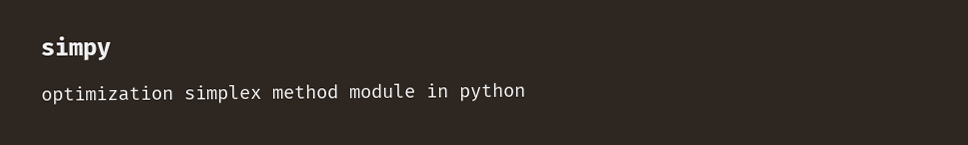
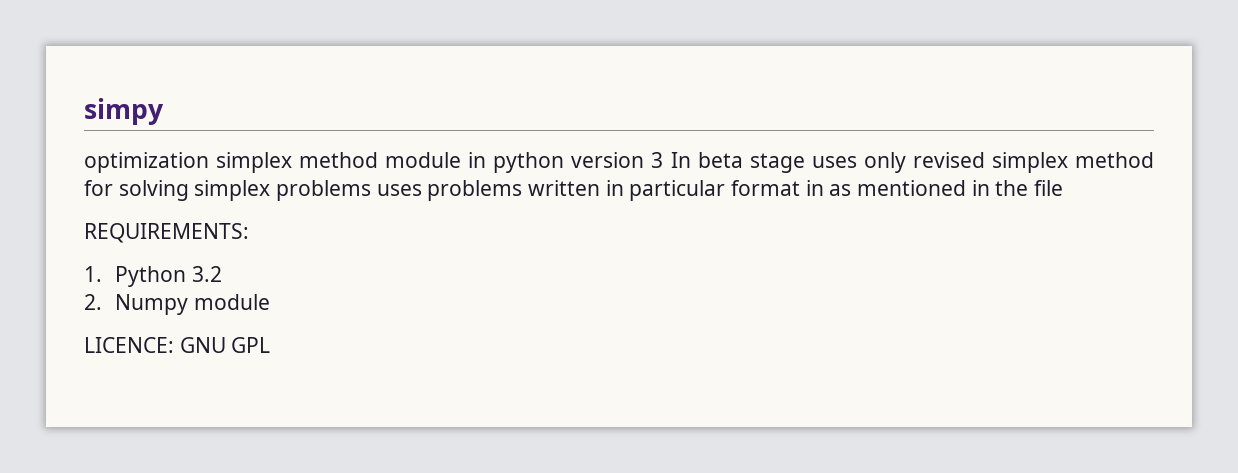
- optimization simplex method module in python
+ optimization simplex method module in python version 3 In beta stage uses only revised simplex method for solving simplex problems uses problems written in particular format in as mentioned in the file
+ REQUIREMENTS:
+ 1. Python 3.2
+ 2. Numpy module
+ LICENCE: GNU GPL

